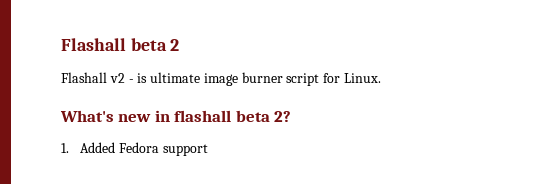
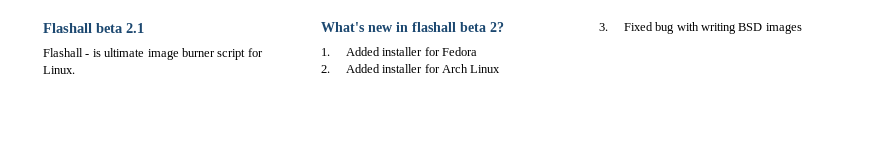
- Flashall beta 2
- Flashall v2 - is ultimate image burner script for Linux.
+ Flashall beta 2.1
+ Flashall - is ultimate image burner script for Linux.
- 1. Added Fedora support
+ 1. Added installer for Fedora
+ 2. Added installer for Arch Linux
+ 3. Fixed bug with writing BSD images

